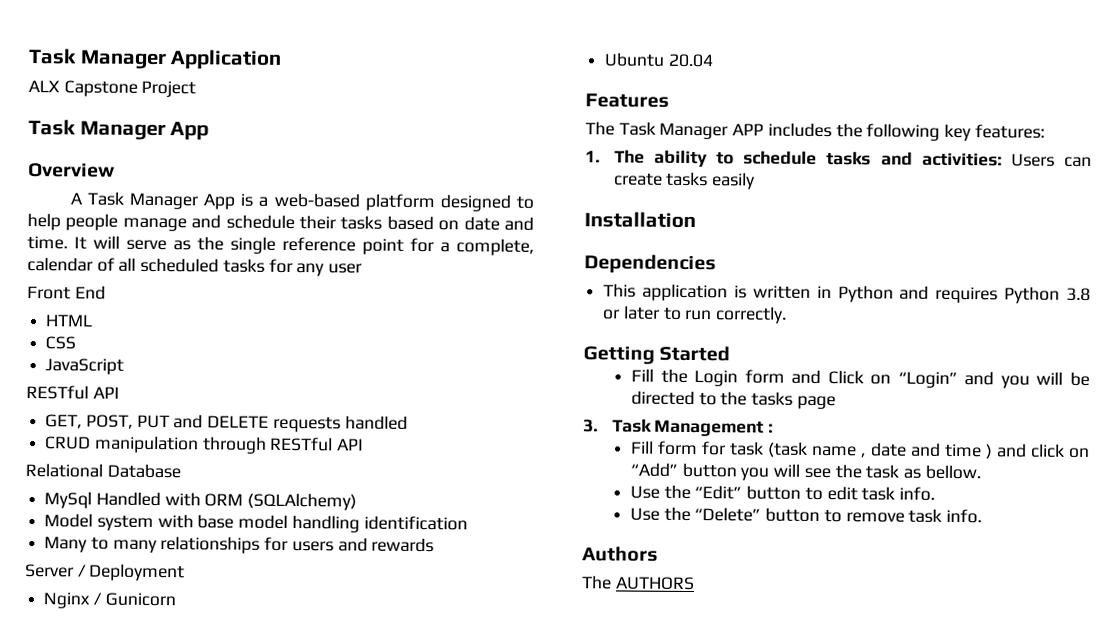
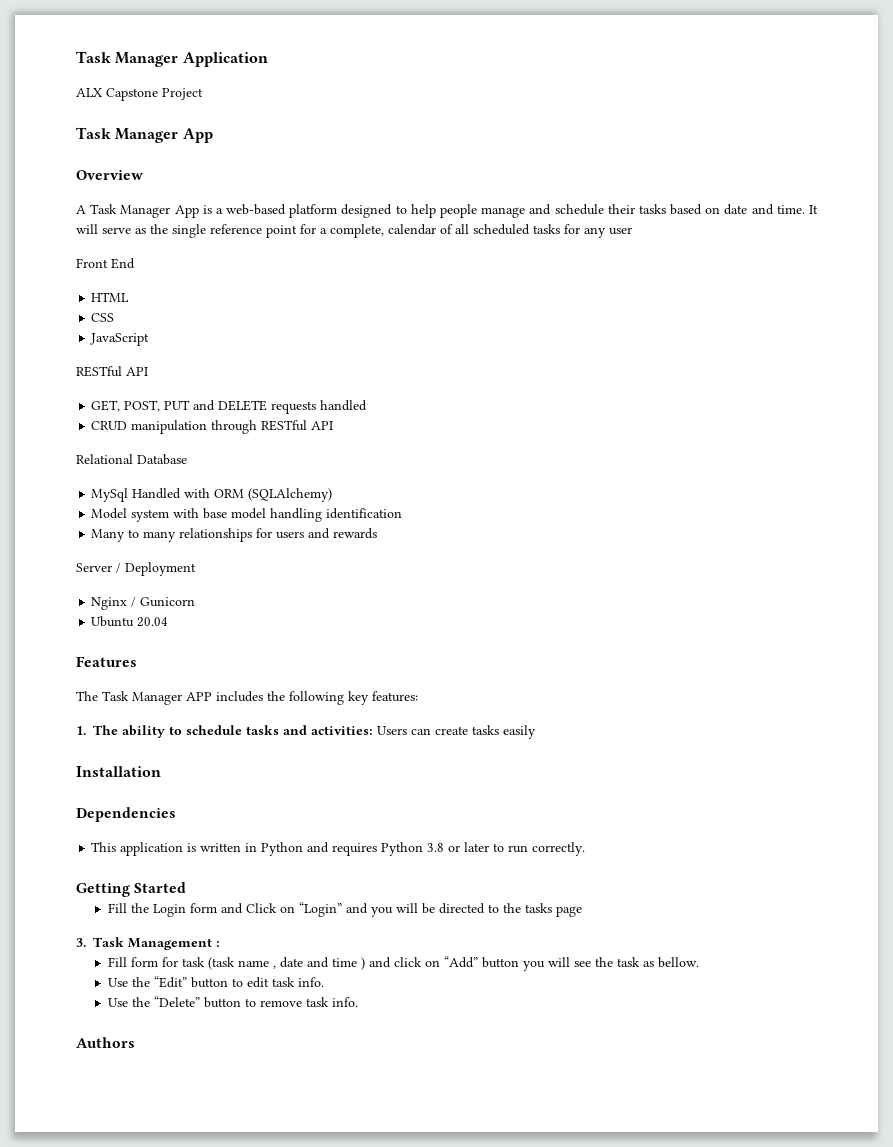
- The AUTHORS

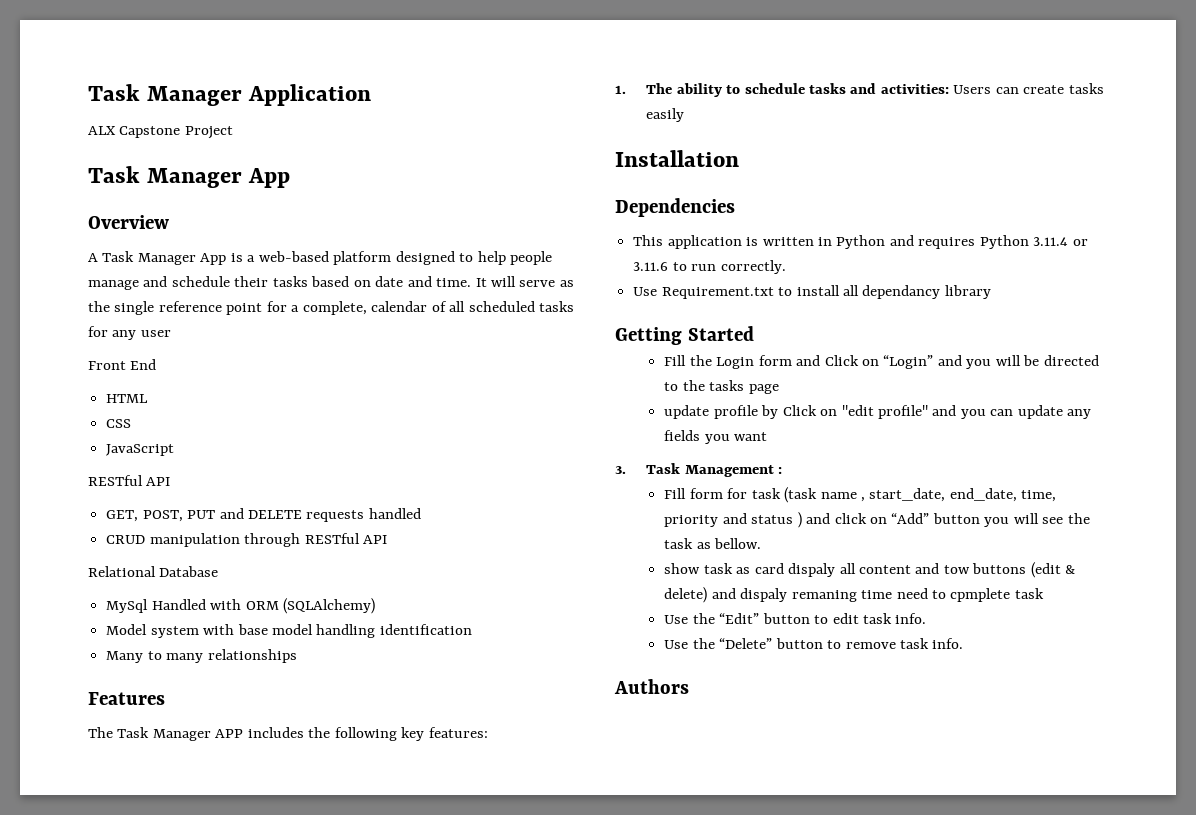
- Many to many relationships for users and rewards
- Server / Deployment
- Nginx / Gunicorn
- Ubuntu 20.04
+ Many to many relationships
- This application is written in Python and requires Python 3.8 or later to run correctly.
+ This application is written in Python and requires Python 3.11.4 or 3.11.6 to run correctly.
+ Use Requirement.txt to install all dependancy library
+ update profile by Click on "edit profile" and you can update any fields you want
- Fill form for task (task name , date and time ) and click on “Add” button you will see the task as bellow.
+ Fill form for task (task name , start_date, end_date, time, priority and status ) and click on “Add” button you will see the task as bellow.
+ show task as card dispaly all content and tow buttons (edit & delete) and dispaly remaning time need to cpmplete task

